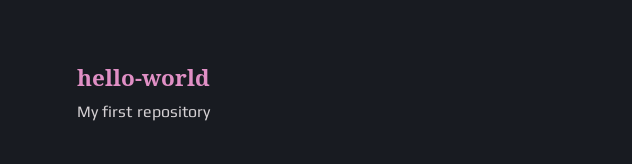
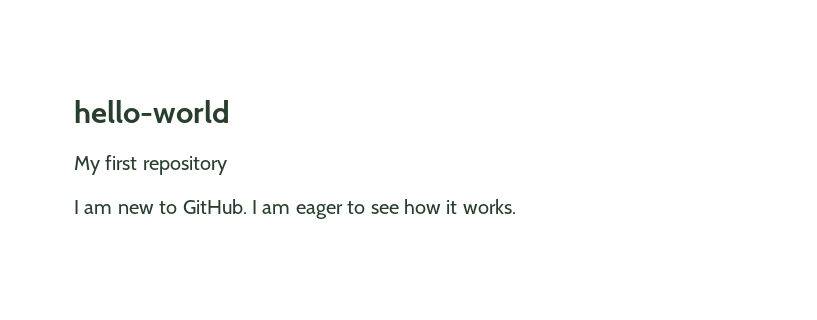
+ I am new to GitHub. I am eager to see how it works.

